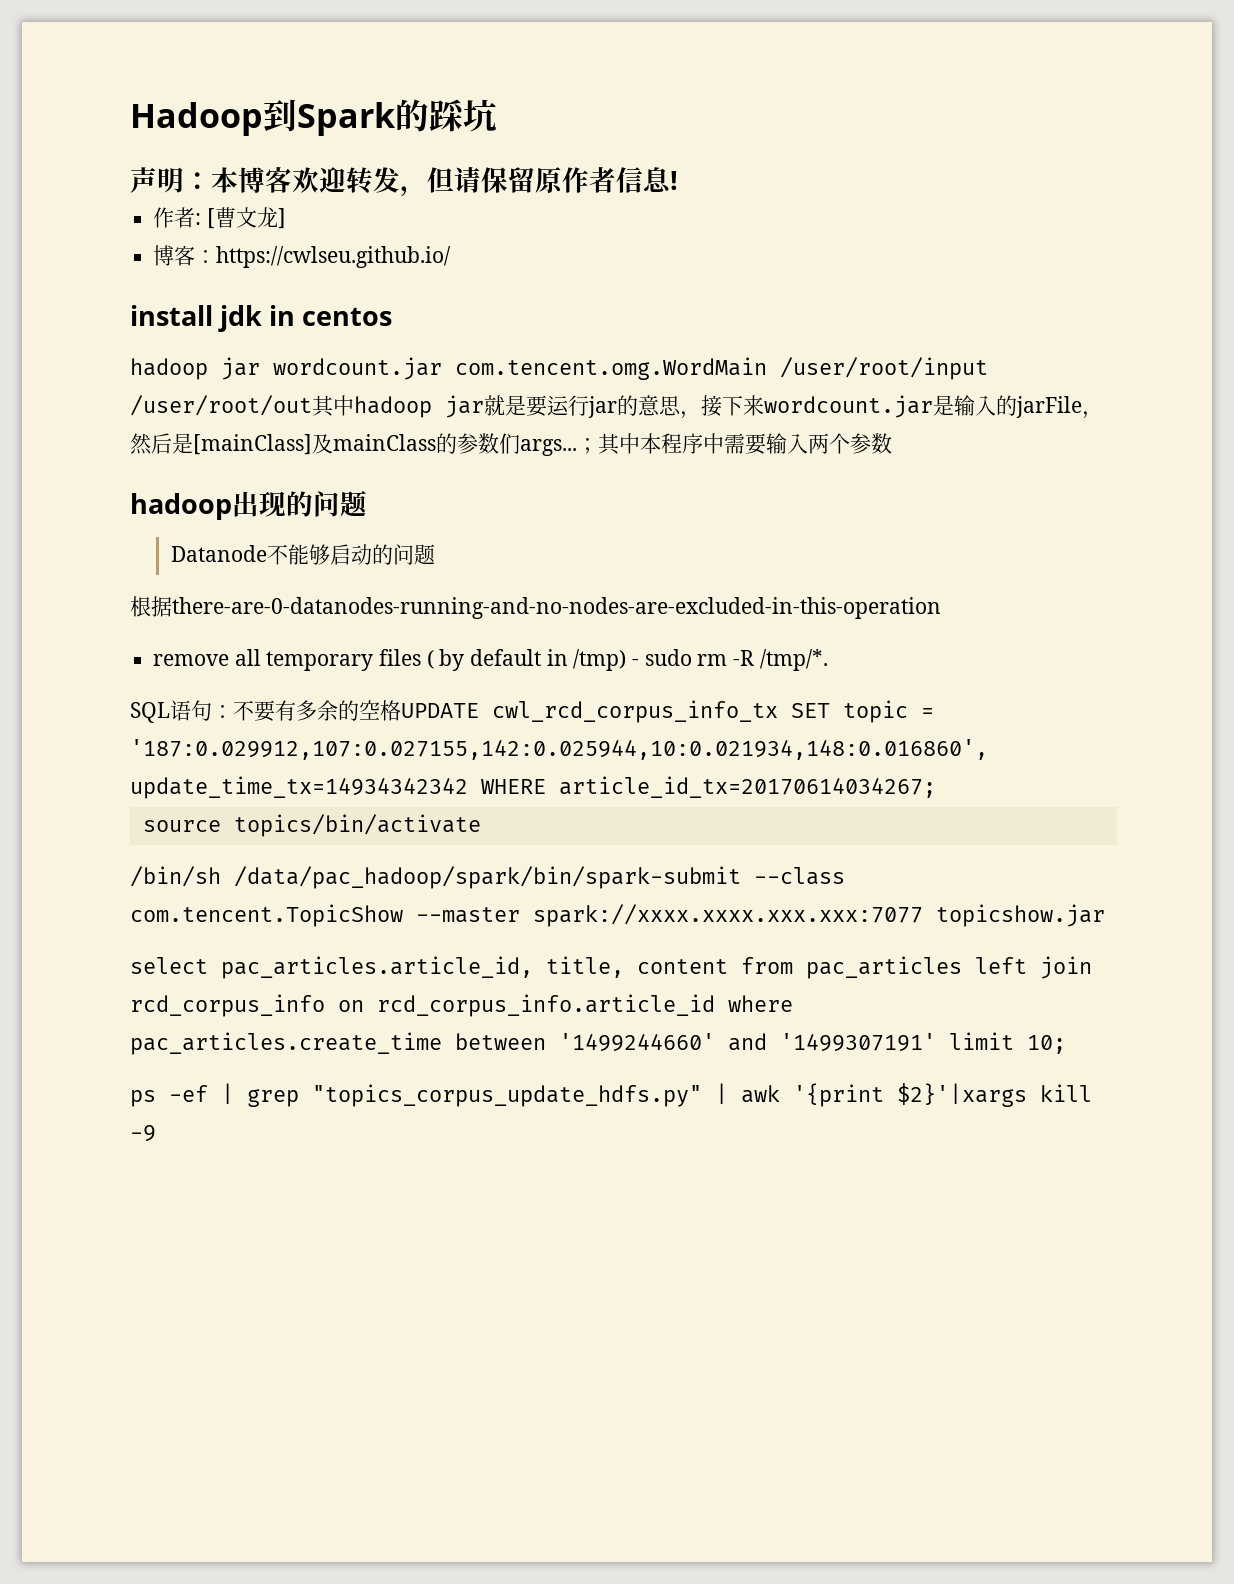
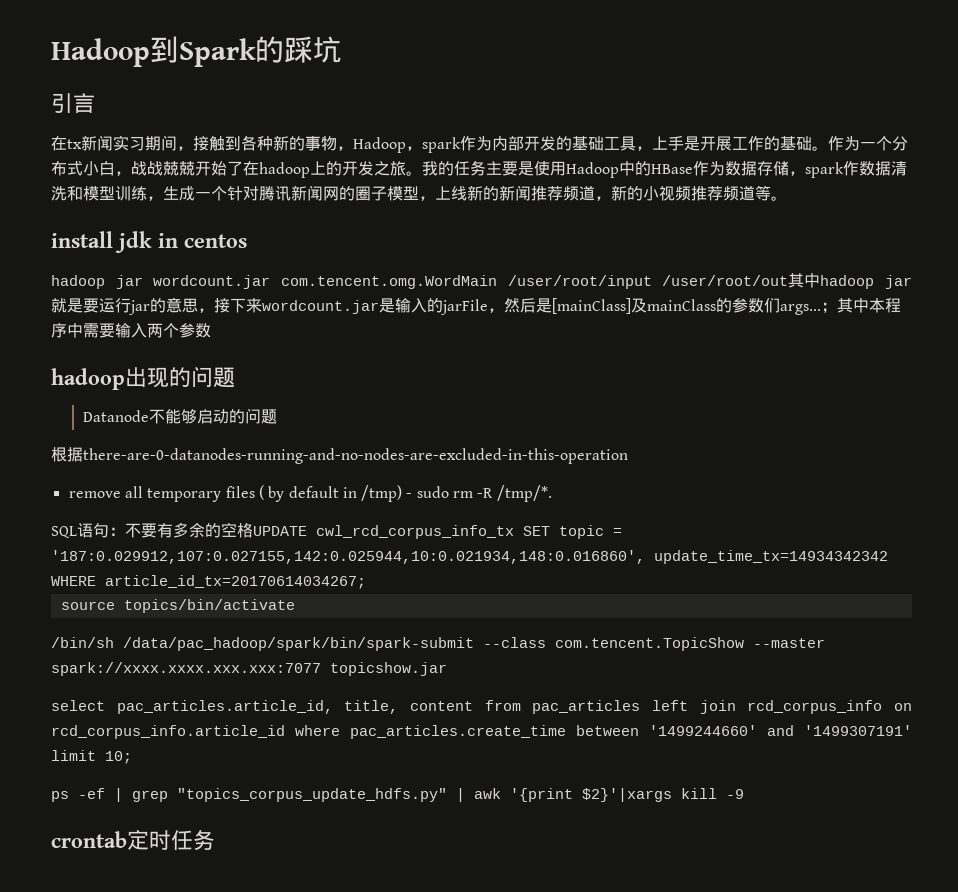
- 声明：本博客欢迎转发，但请保留原作者信息!
- 作者: [曹文龙]
- 博客：https://cwlseu.github.io/
+ 引言
+ 在tx新闻实习期间，接触到各种新的事物，Hadoop，spark作为内部开发的基础工具，上手是开展工作的基础。作为一个分布式小白，战战兢兢开始了在hadoop上的开发之旅。我的任务主要是使用Hadoop中的HBase作为数据存储，spark作数据清洗和模型训练，生成一个针对腾讯新闻网的圈子模型，上线新的新闻推荐频道，新的小视频推荐频道等。
+ crontab定时任务

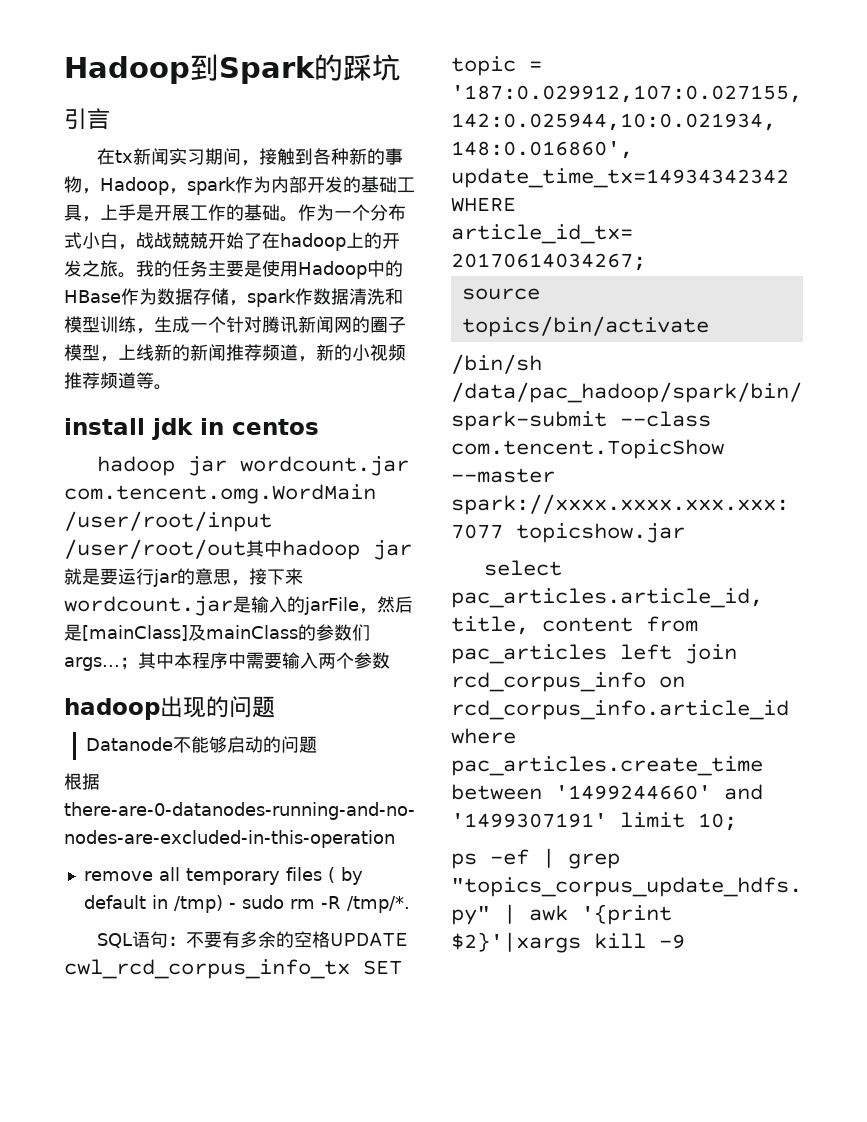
- crontab定时任务

